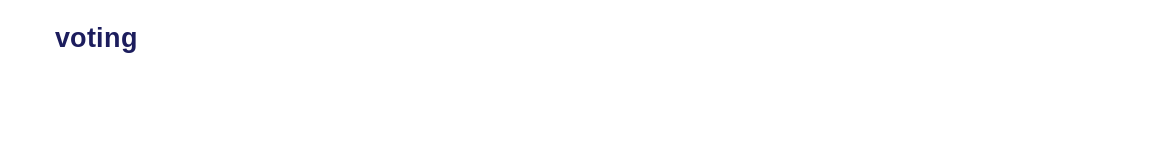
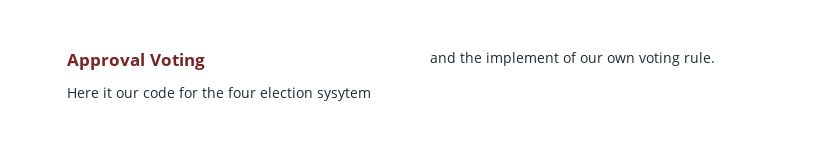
- voting
+ Approval Voting
+ Here it our code for the four election sysytem and the implement of our own voting rule.

